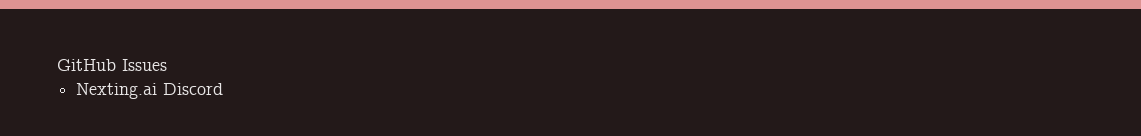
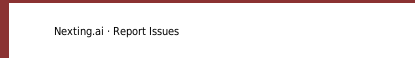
- GitHub Issues
+ Nexting.ai · Report Issues
- Nexting.ai Discord

